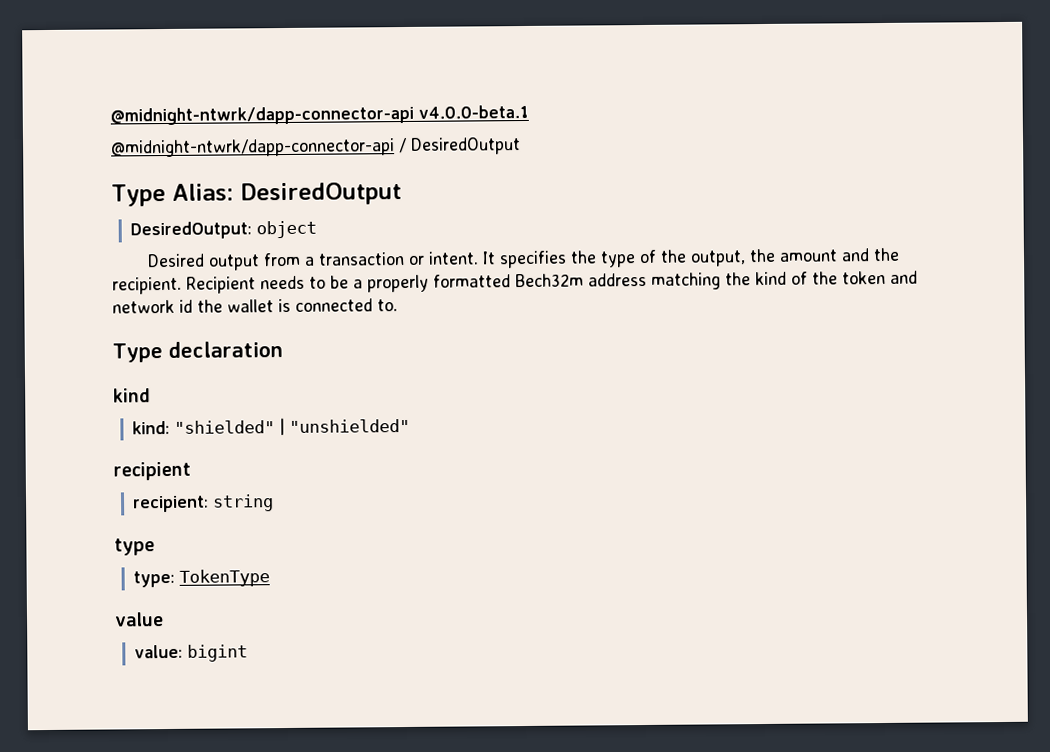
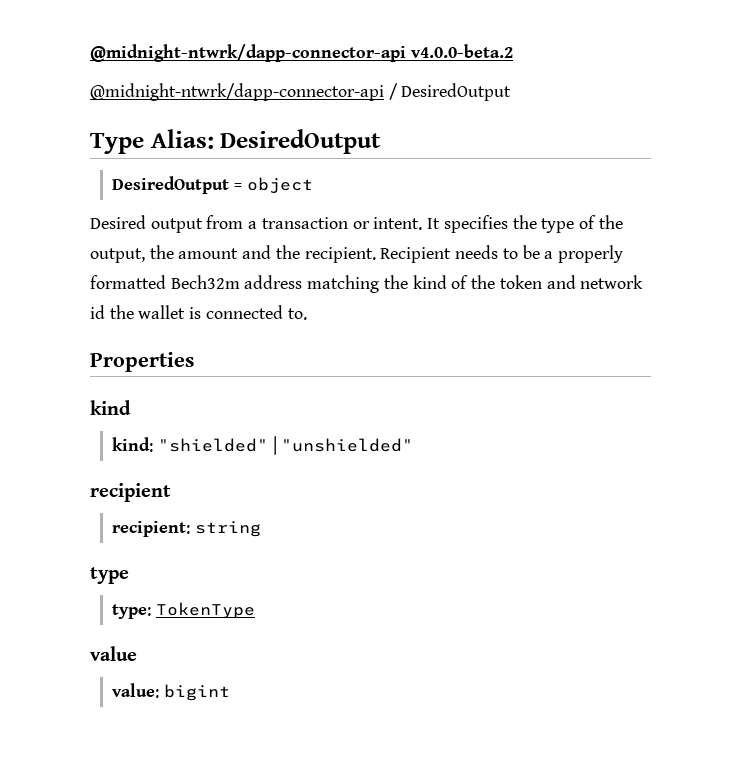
- @midnight-ntwrk/dapp-connector-api v4.0.0-beta.1
+ @midnight-ntwrk/dapp-connector-api v4.0.0-beta.2
- DesiredOutput: object
+ DesiredOutput = object
- Type declaration
+ Properties

